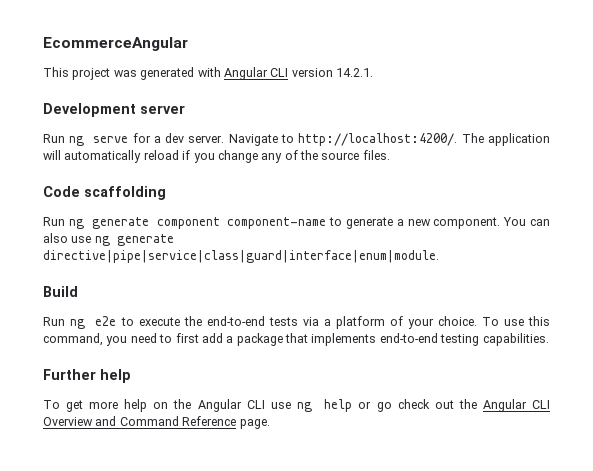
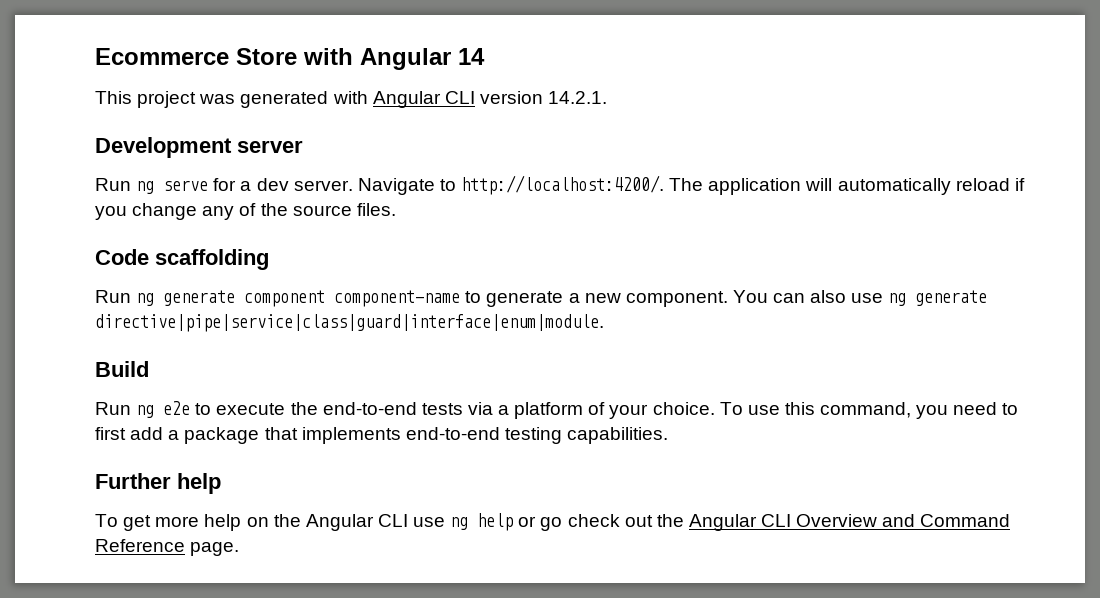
- EcommerceAngular
+ Ecommerce Store with Angular 14

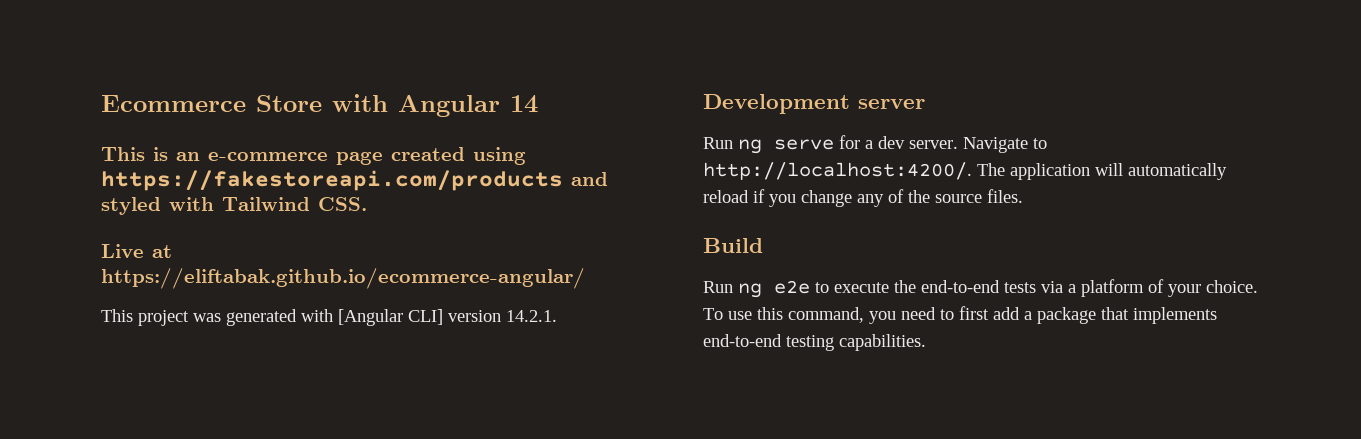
+ This is an e-commerce page created using https://fakestoreapi.com/products and styled with Tailwind CSS.
+ Live at https://eliftabak.github.io/ecommerce-angular/
- This project was generated with Angular CLI version 14.2.1.
+ This project was generated with [Angular CLI] version 14.2.1.
- Code scaffolding
- Run ng generate component component-name to generate a new component. You can also use ng generate directive|pipe|service|class|guard|interface|enum|module.
- Further help
- To get more help on the Angular CLI use ng help or go check out the Angular CLI Overview and Command Reference page.

